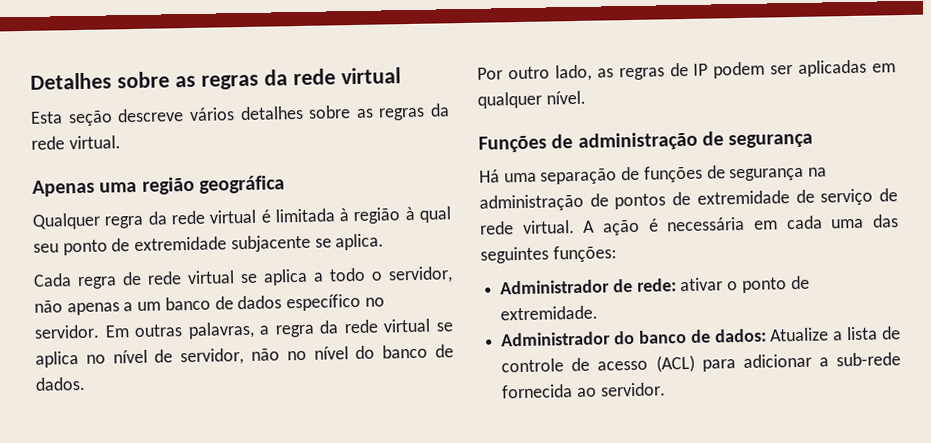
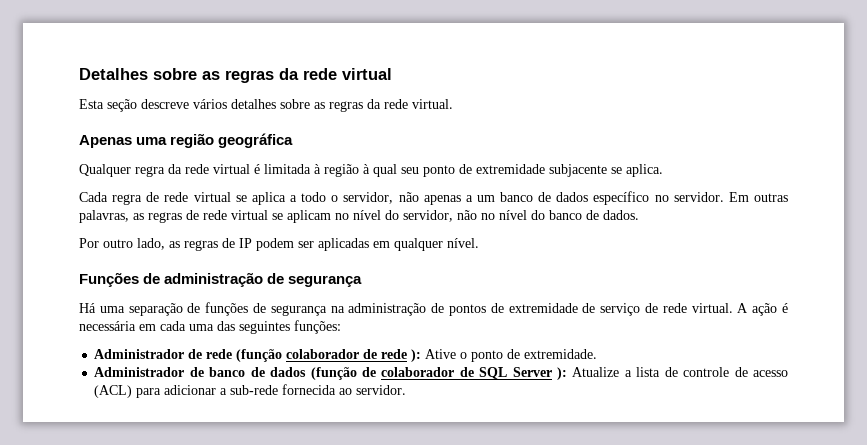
- Em outras palavras, a regra da rede virtual se aplica no nível de servidor, não no nível do banco de dados.
+ Em outras palavras, as regras de rede virtual se aplicam no nível do servidor, não no nível do banco de dados.
- Administrador de rede: ativar o ponto de extremidade.
+ Administrador de rede (função colaborador de rede ): Ative o ponto de extremidade.
- Administrador do banco de dados: Atualize a lista de controle de acesso (ACL) para adicionar a sub-rede fornecida ao servidor.
+ Administrador de banco de dados (função de colaborador de SQL Server ): Atualize a lista de controle de acesso (ACL) para adicionar a sub-rede fornecida ao servidor.

